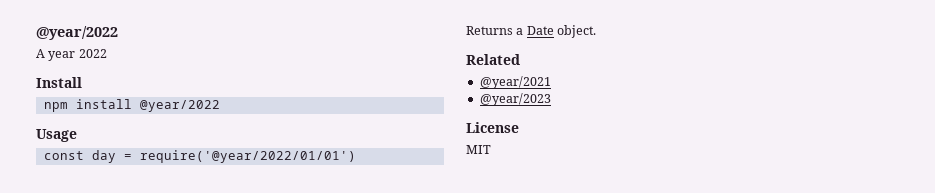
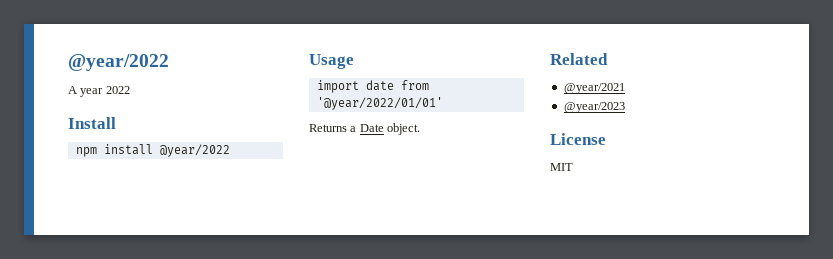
- const day = require('@year/2022/01/01')
+ import date from '@year/2022/01/01'

